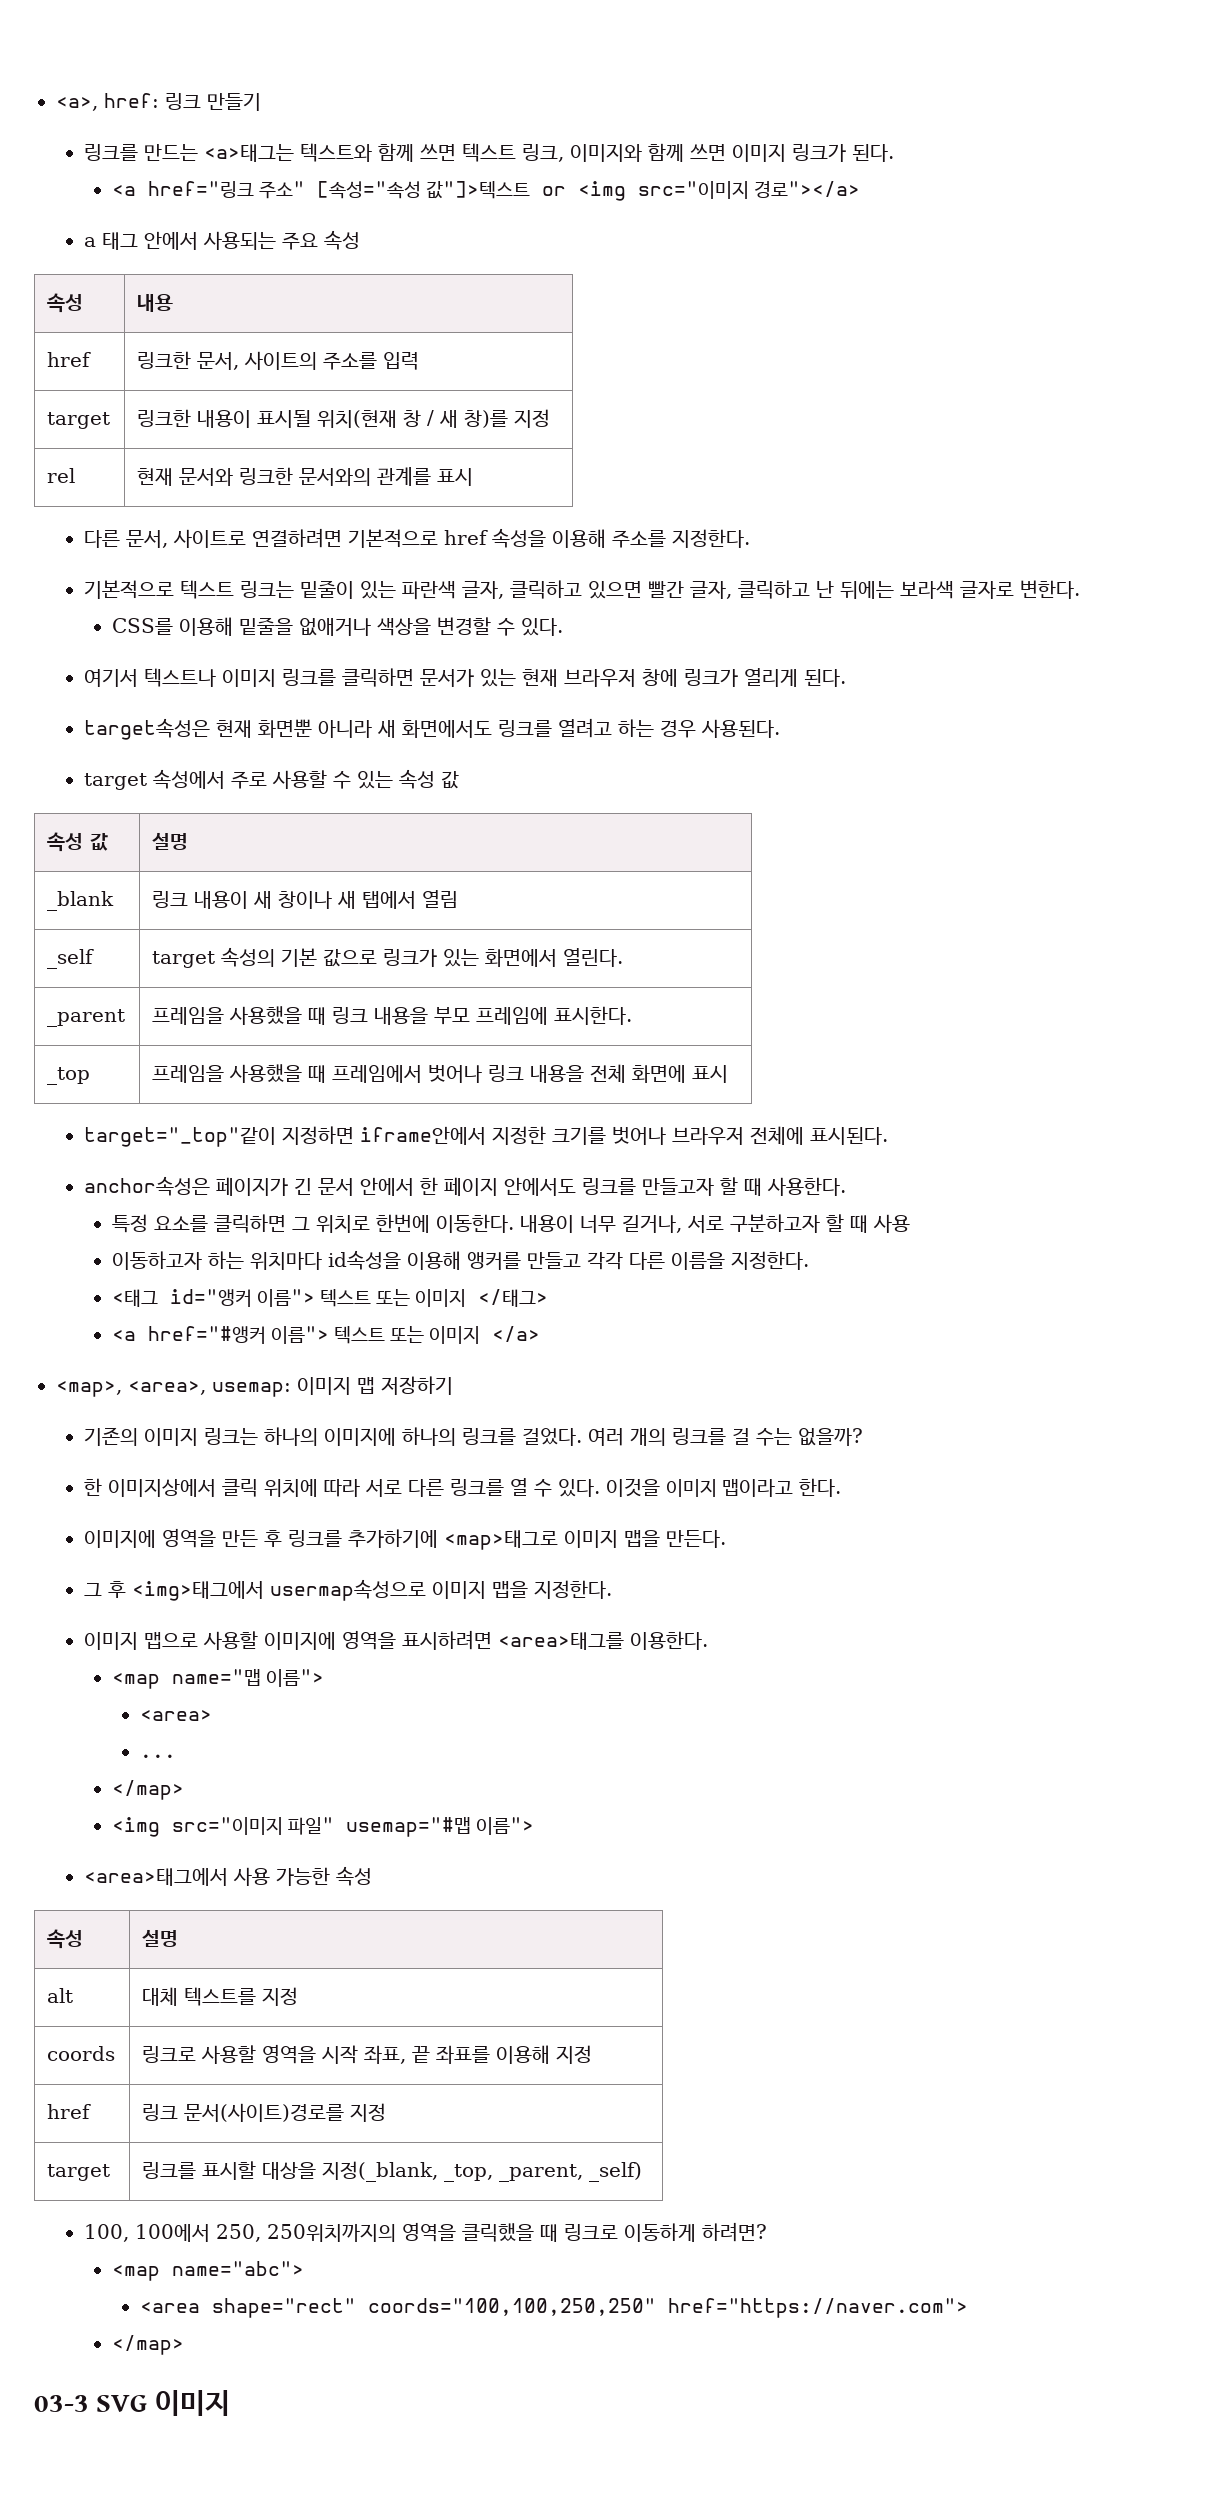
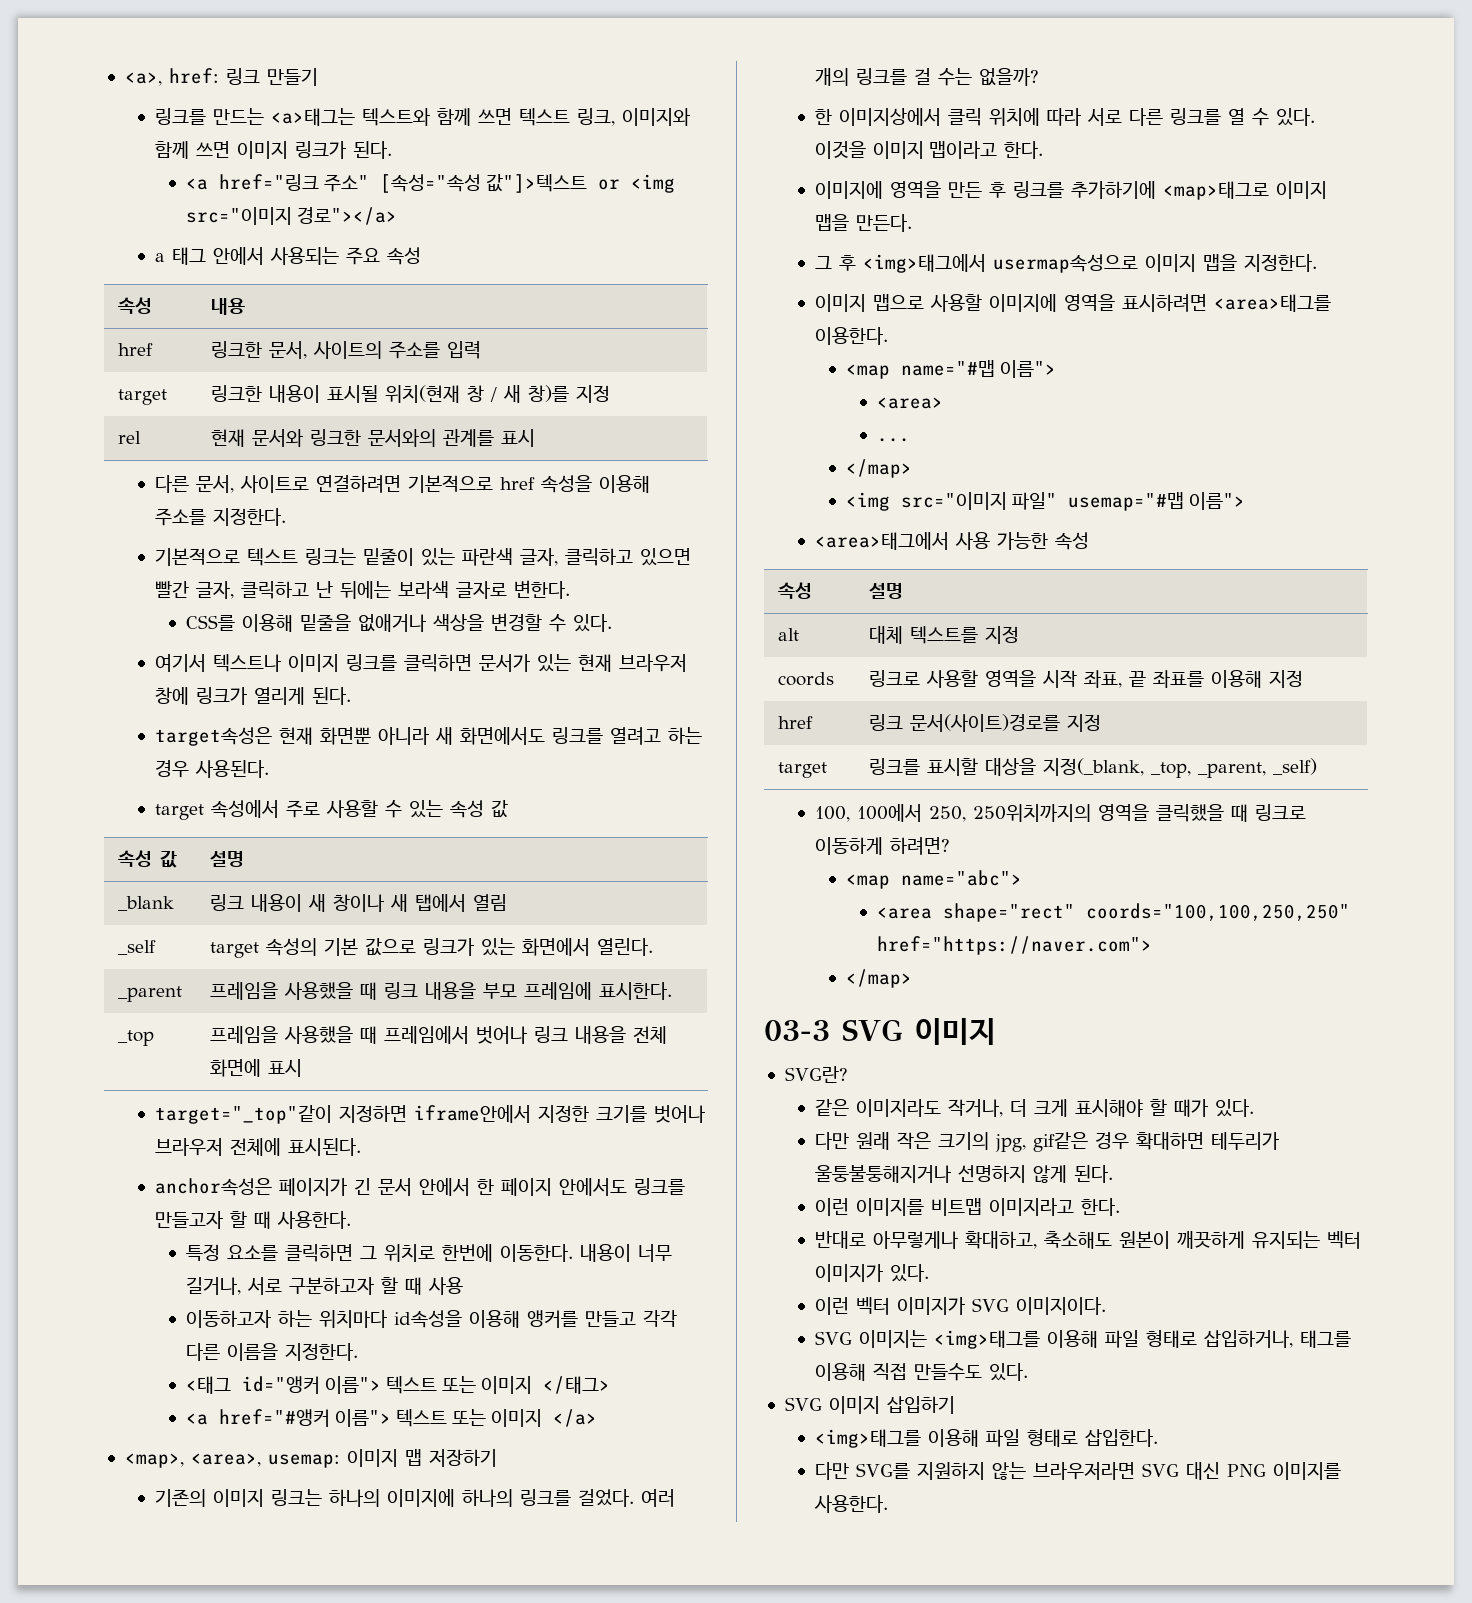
- <map name="맵 이름">
+ <map name="#맵 이름">
+ SVG란?
+ 같은 이미지라도 작거나, 더 크게 표시해야 할 때가 있다.
+ 다만 원래 작은 크기의 jpg, gif같은 경우 확대하면 테두리가 울퉁불퉁해지거나 선명하지 않게 된다.
+ 이런 이미지를 비트맵 이미지라고 한다.
+ 반대로 아무렇게나 확대하고, 축소해도 원본이 깨끗하게 유지되는 벡터 이미지가 있다.
+ 이런 벡터 이미지가 SVG 이미지이다.
+ SVG 이미지는 <img>태그를 이용해 파일 형태로 삽입하거나, 태그를 이용해 직접 만들수도 있다.
+ SVG 이미지 삽입하기
+ <img>태그를 이용해 파일 형태로 삽입한다.
+ 다만 SVG를 지원하지 않는 브라우저라면 SVG 대신 PNG 이미지를 사용한다.

